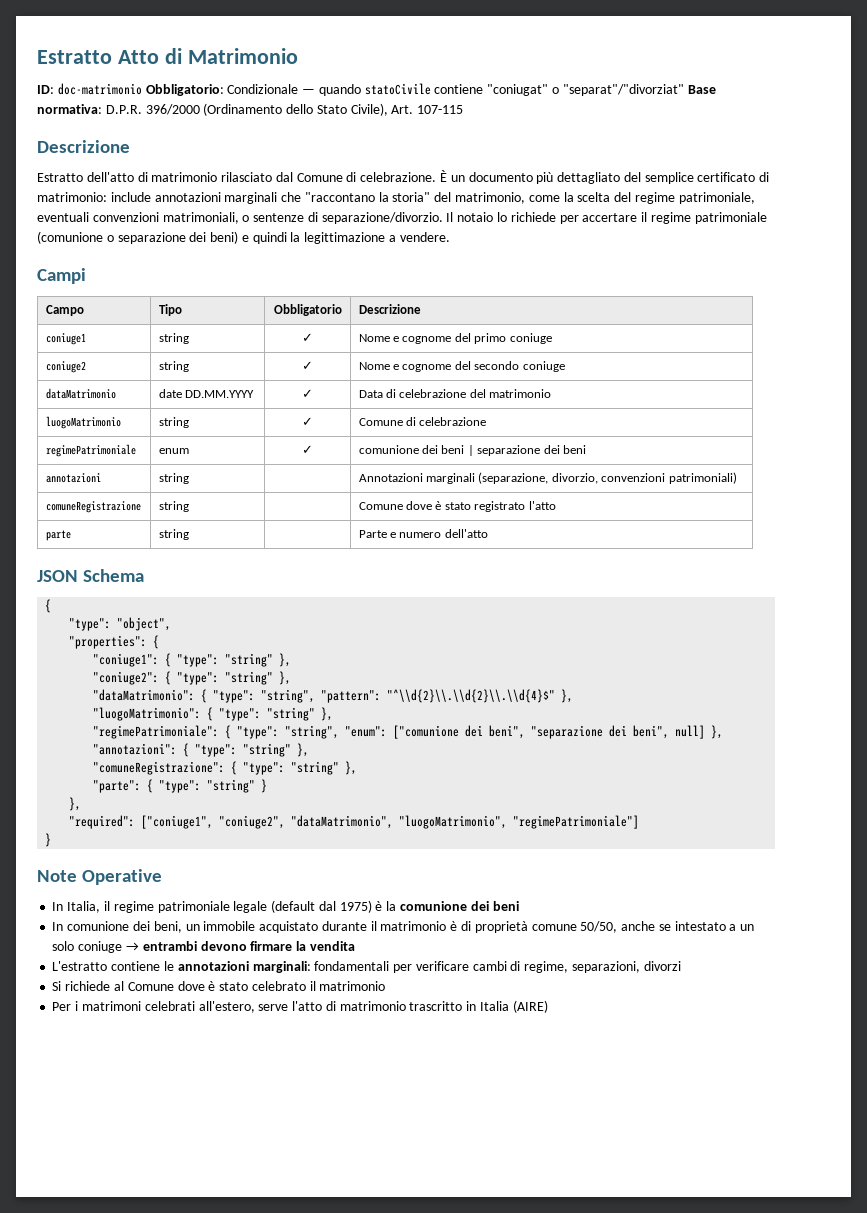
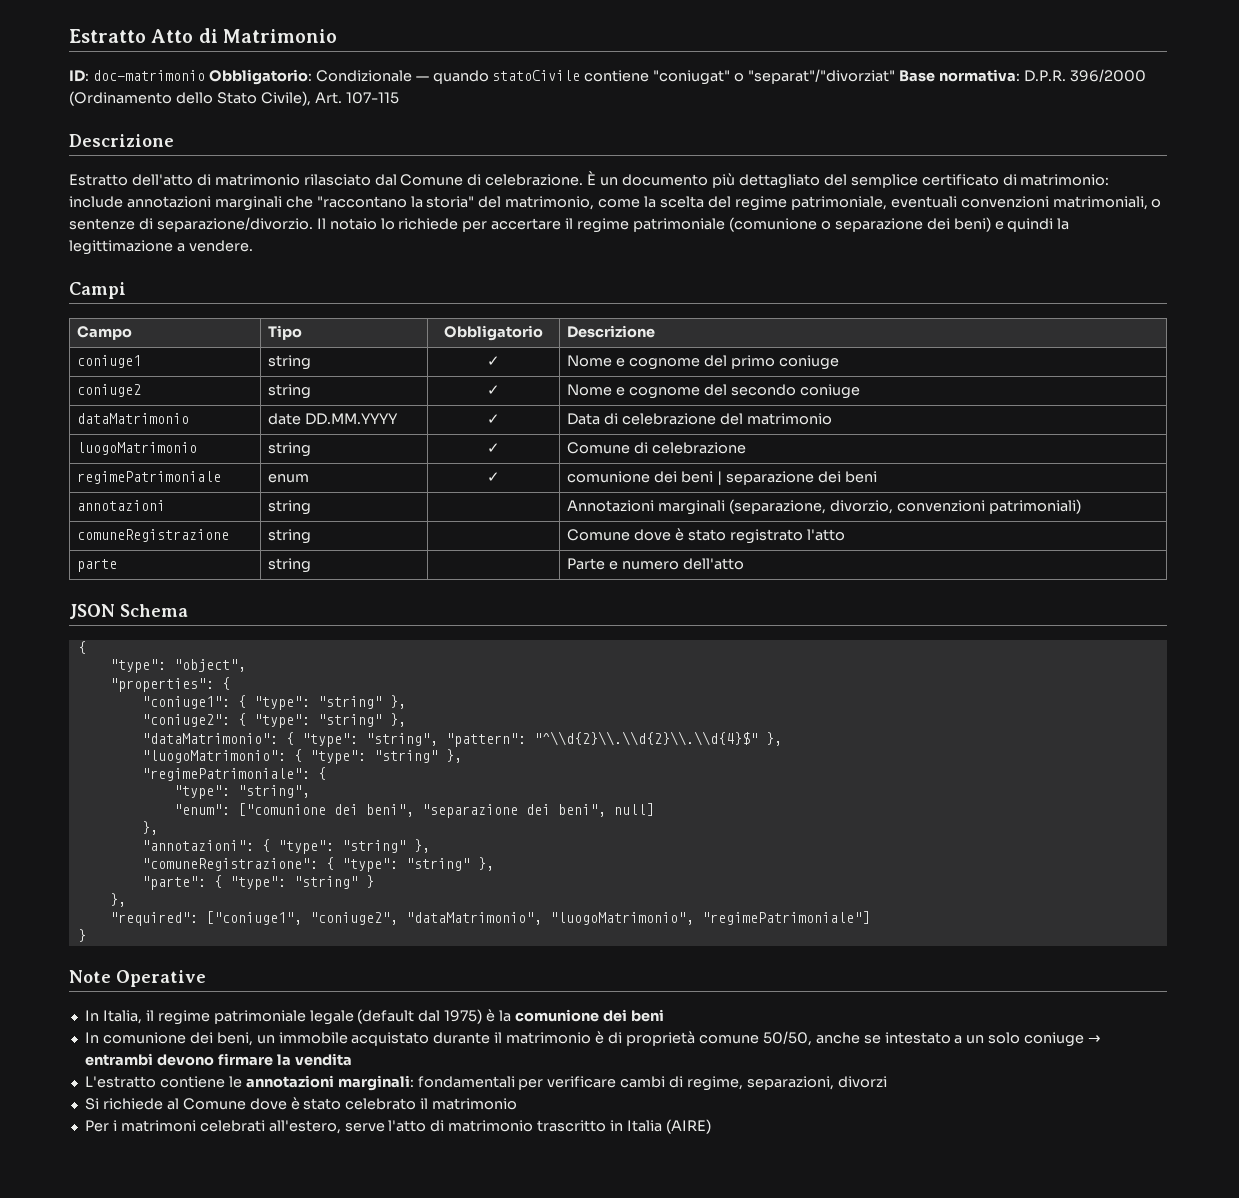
- "regimePatrimoniale": { "type": "string", "enum": ["comunione dei beni", "separazione dei beni", null] },
+ "regimePatrimoniale": {
+ "type": "string",
+ "enum": ["comunione dei beni", "separazione dei beni", null]
+ },

